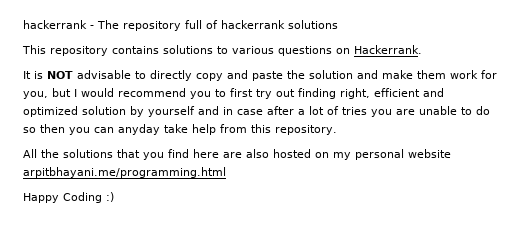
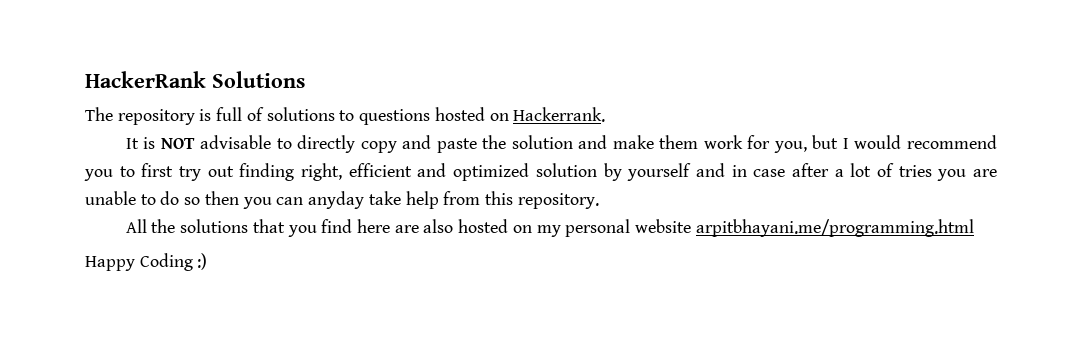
- hackerrank - The repository full of hackerrank solutions
- This repository contains solutions to various questions on Hackerrank.
+ HackerRank Solutions
+ The repository is full of solutions to questions hosted on Hackerrank.

